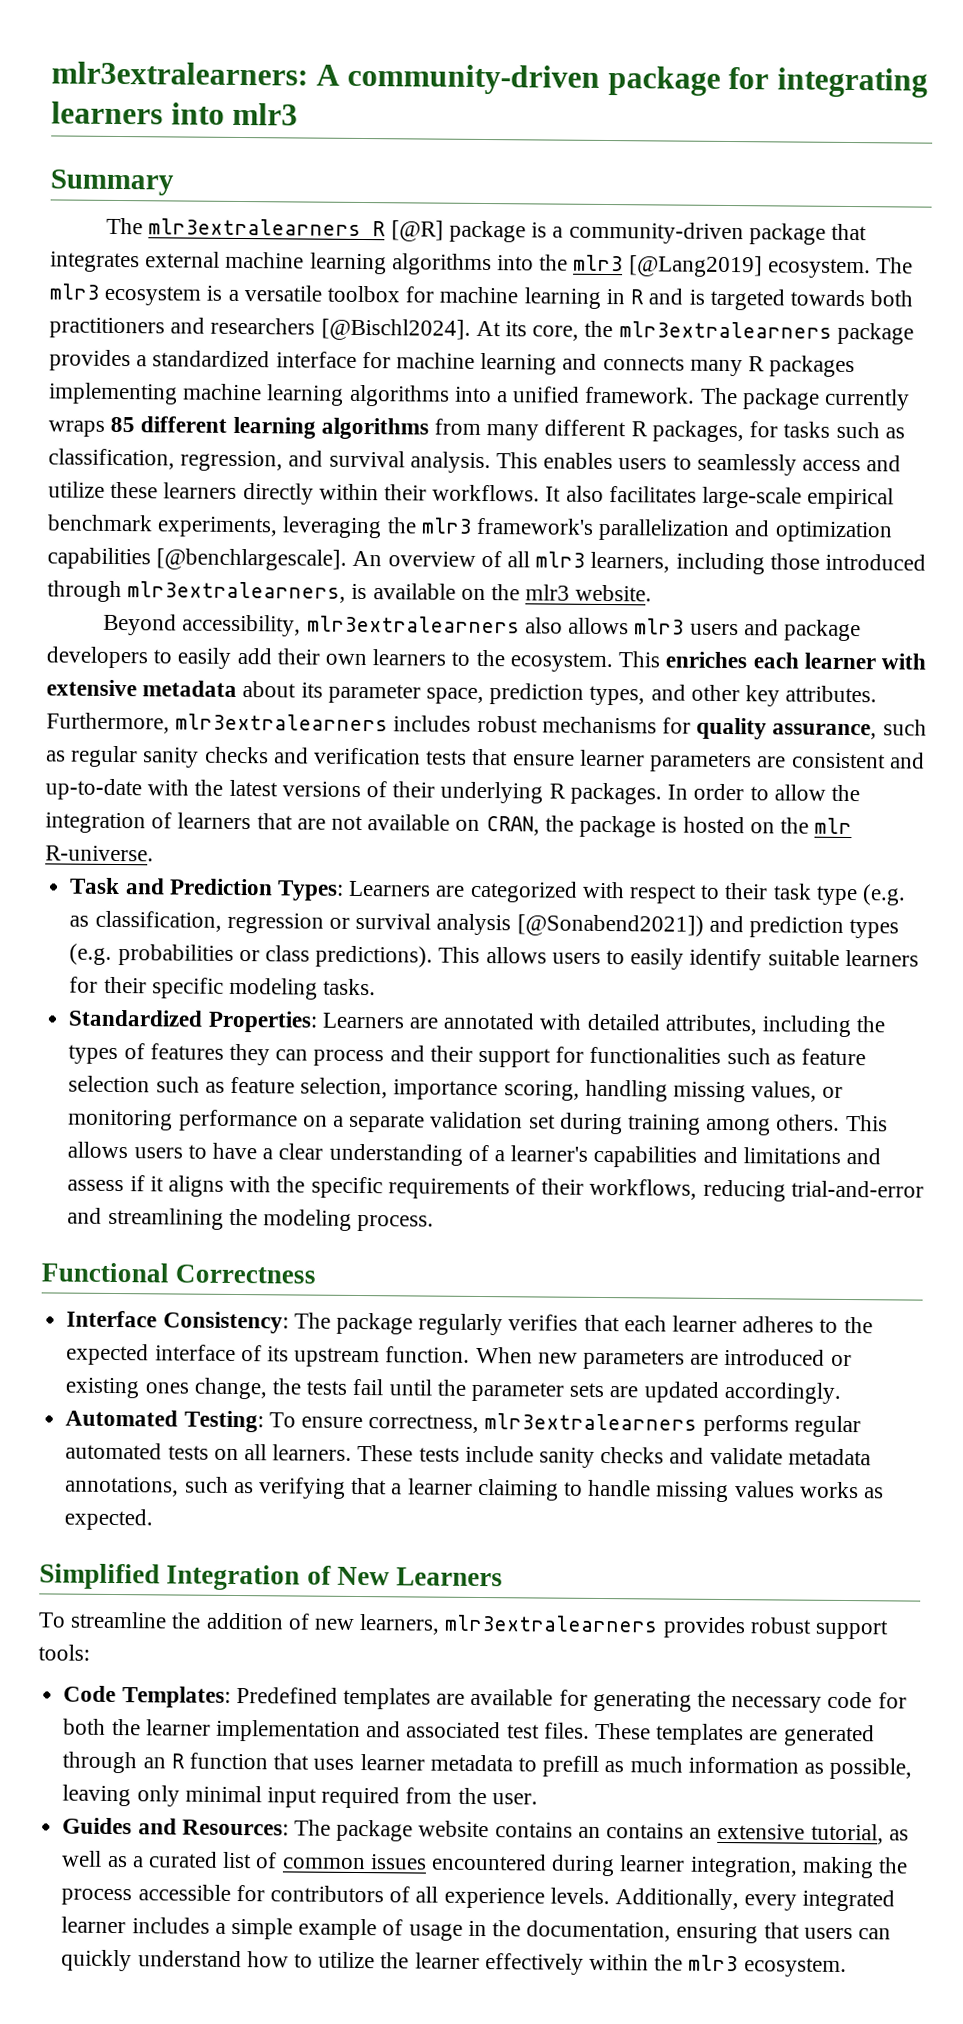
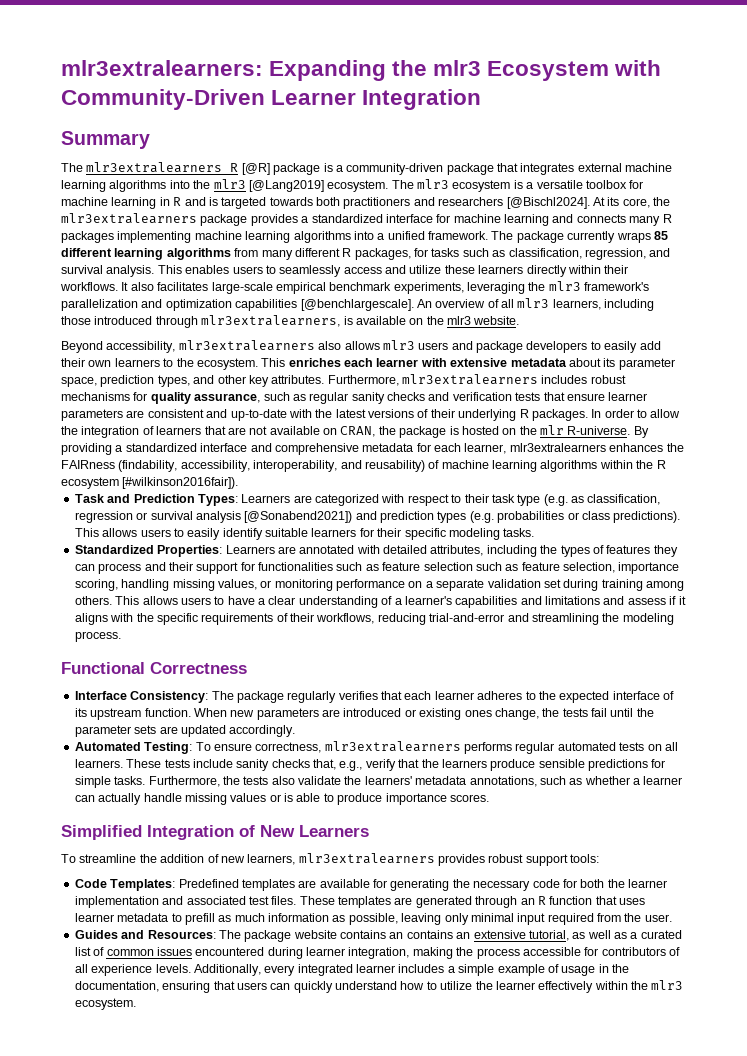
- mlr3extralearners: A community-driven package for integrating learners into mlr3
+ mlr3extralearners: Expanding the mlr3 Ecosystem with Community-Driven Learner Integration
+ By providing a standardized interface and comprehensive metadata for each learner, mlr3extralearners enhances the FAIRness (findability, accessibility, interoperability, and reusability) of machine learning algorithms within the R ecosystem [#wilkinson2016fair]).
- These tests include sanity checks and validate metadata annotations, such as verifying that a learner claiming to handle missing values works as expected.
+ These tests include sanity checks that, e.g., verify that the learners produce sensible predictions for simple tasks. Furthermore, the tests also validate the learners' metadata annotations, such as whether a learner can actually handle missing values or is able to produce importance scores.

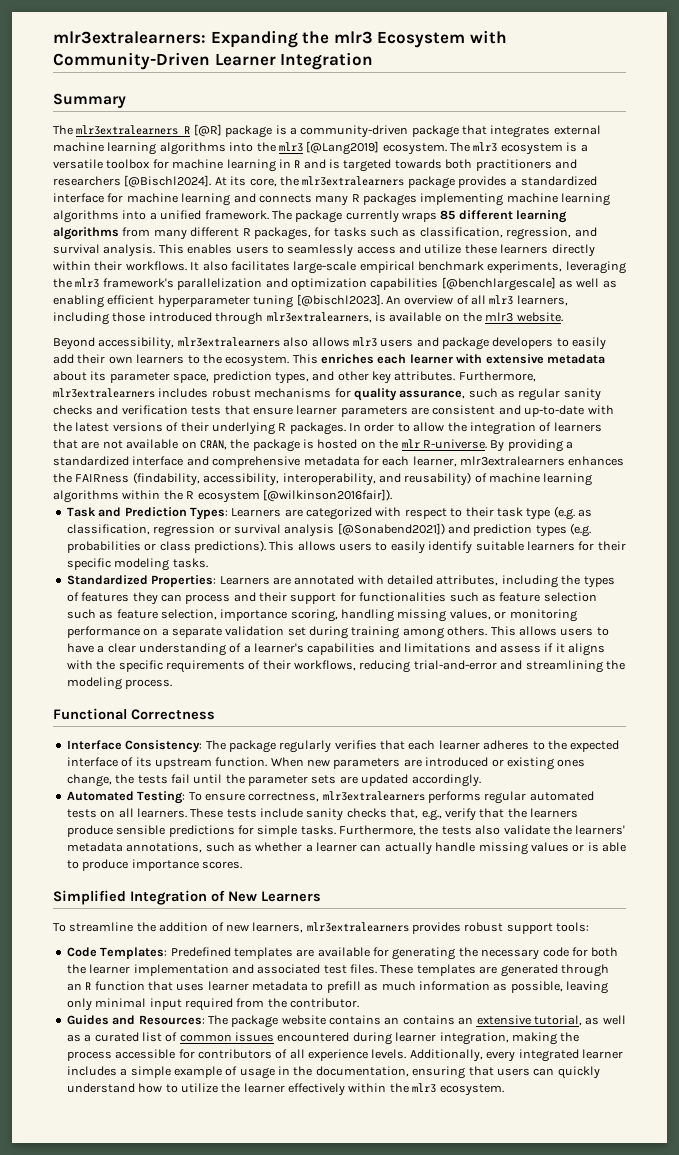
- It also facilitates large-scale empirical benchmark experiments, leveraging the mlr3 framework's parallelization and optimization capabilities [@benchlargescale].
+ It also facilitates large-scale empirical benchmark experiments, leveraging the mlr3 framework's parallelization and optimization capabilities [@benchlargescale] as well as enabling efficient hyperparameter tuning [@bischl2023].
- By providing a standardized interface and comprehensive metadata for each learner, mlr3extralearners enhances the FAIRness (findability, accessibility, interoperability, and reusability) of machine learning algorithms within the R ecosystem [#wilkinson2016fair]).
+ By providing a standardized interface and comprehensive metadata for each learner, mlr3extralearners enhances the FAIRness (findability, accessibility, interoperability, and reusability) of machine learning algorithms within the R ecosystem [@wilkinson2016fair]).
- These templates are generated through an R function that uses learner metadata to prefill as much information as possible, leaving only minimal input required from the user.
+ These templates are generated through an R function that uses learner metadata to prefill as much information as possible, leaving only minimal input required from the contributor.

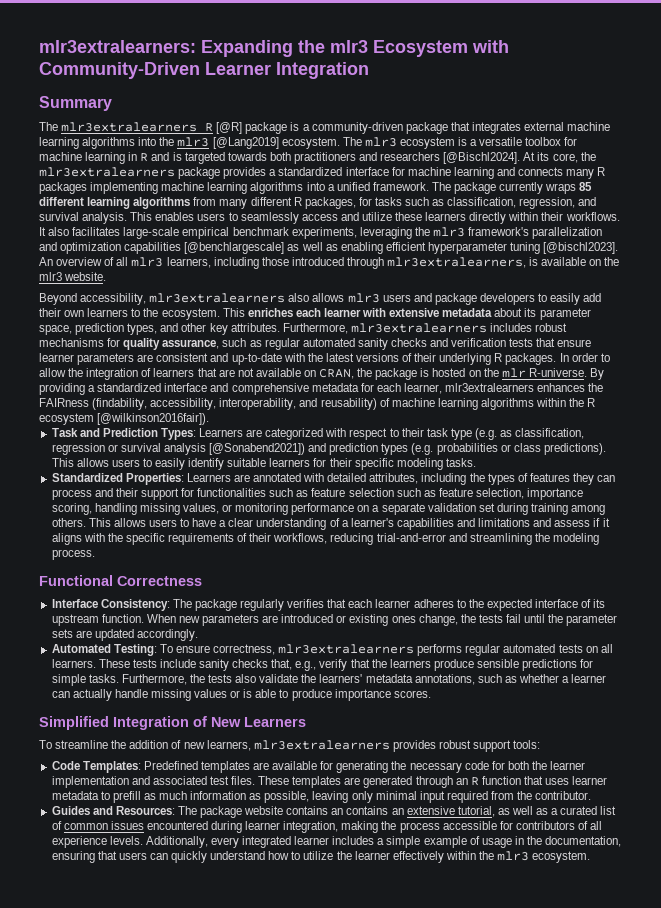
- Furthermore, mlr3extralearners includes robust mechanisms for quality assurance, such as regular sanity checks and verification tests that ensure learner parameters are consistent and up-to-date with the latest versions of their underlying R packages.
+ Furthermore, mlr3extralearners includes robust mechanisms for quality assurance, such as regular automated sanity checks and verification tests that ensure learner parameters are consistent and up-to-date with the latest versions of their underlying R packages.

